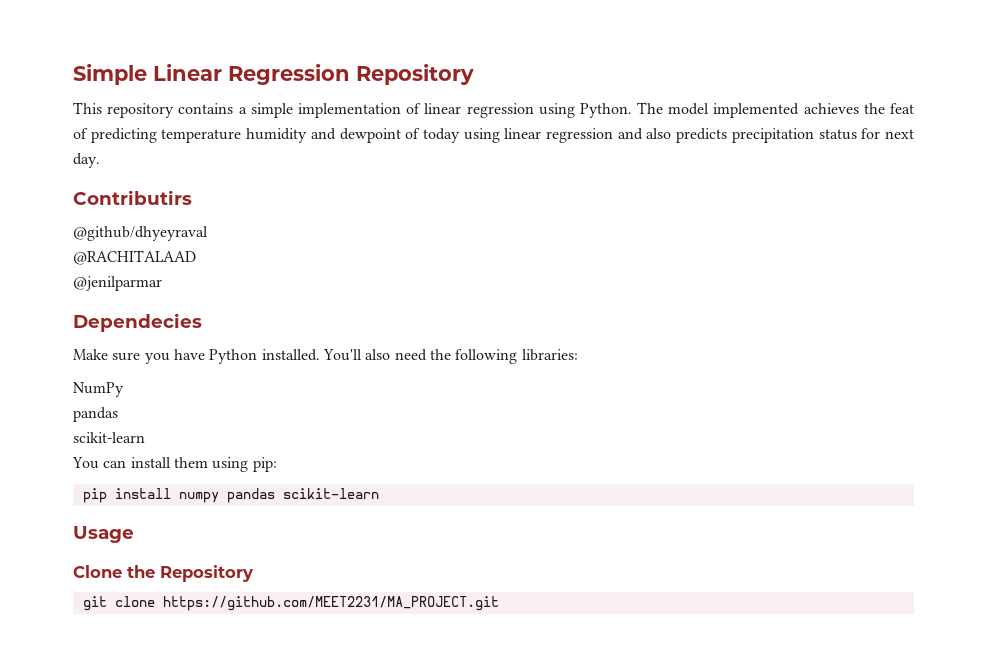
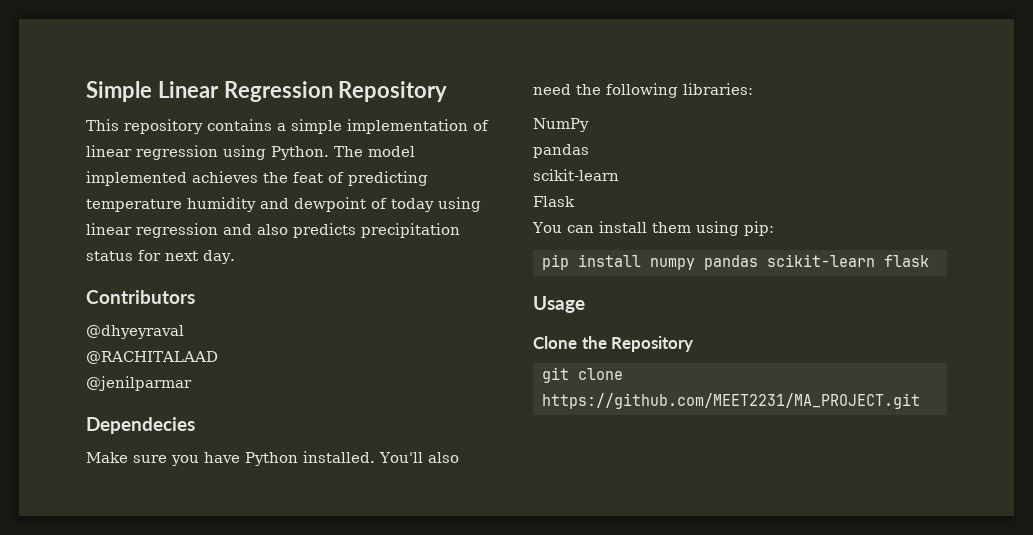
- Contributirs
- @github/dhyeyraval
+ Contributors
+ @dhyeyraval
+ Flask
- pip install numpy pandas scikit-learn
+ pip install numpy pandas scikit-learn flask

